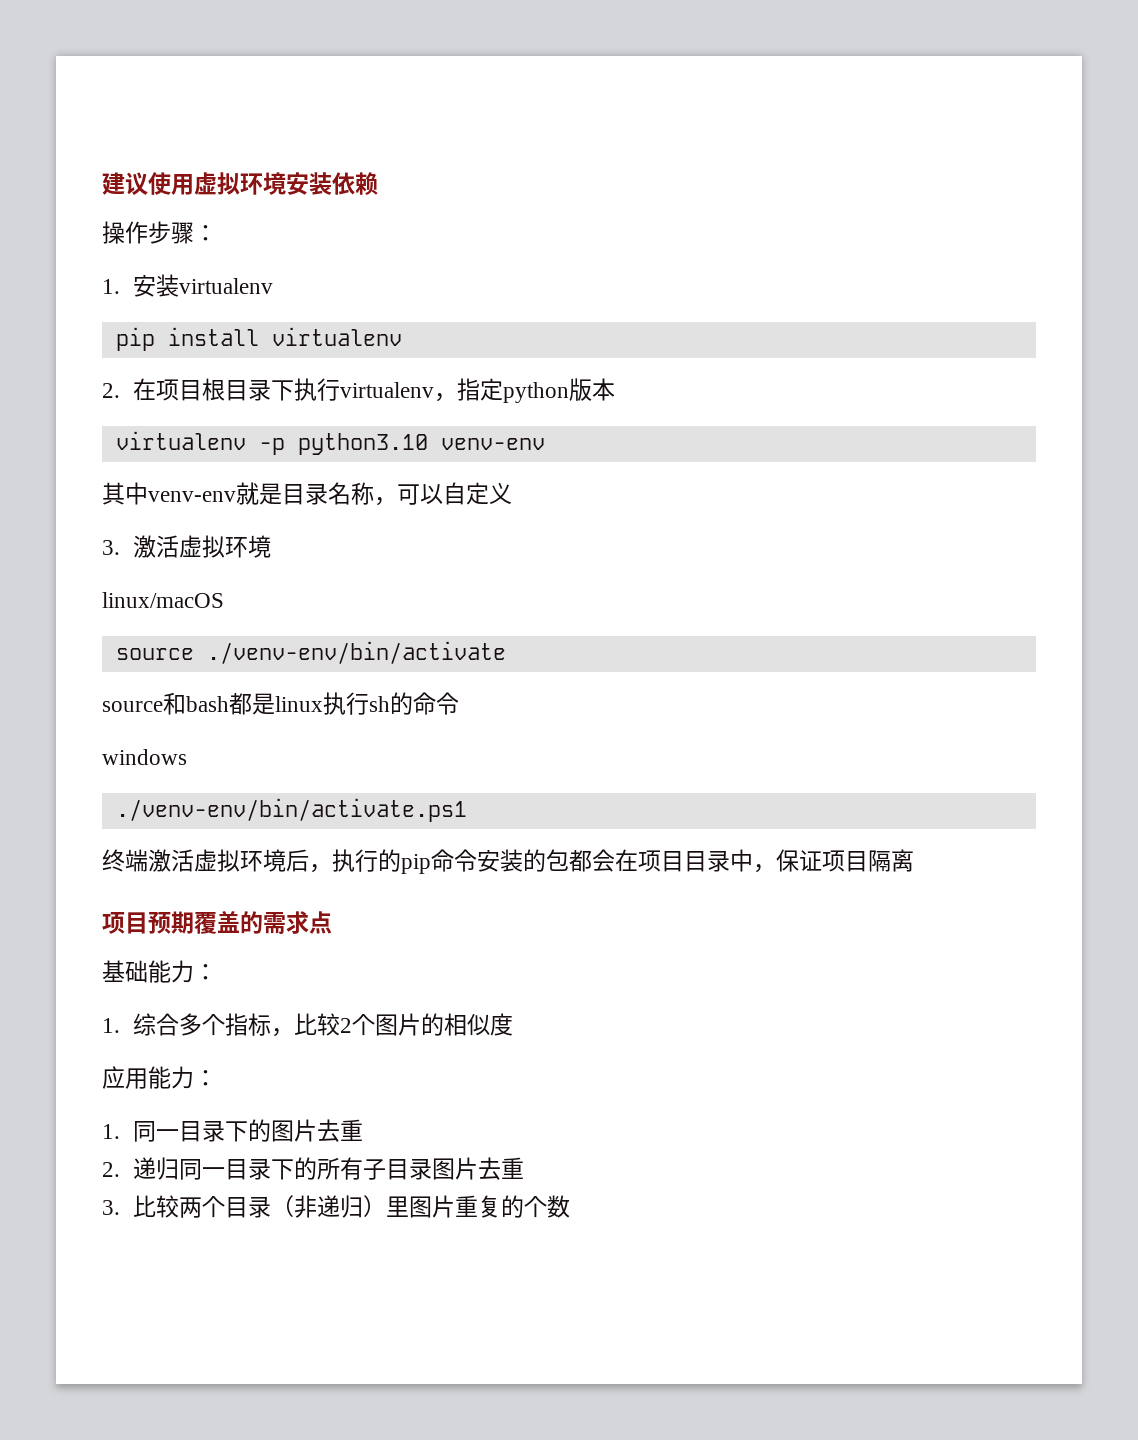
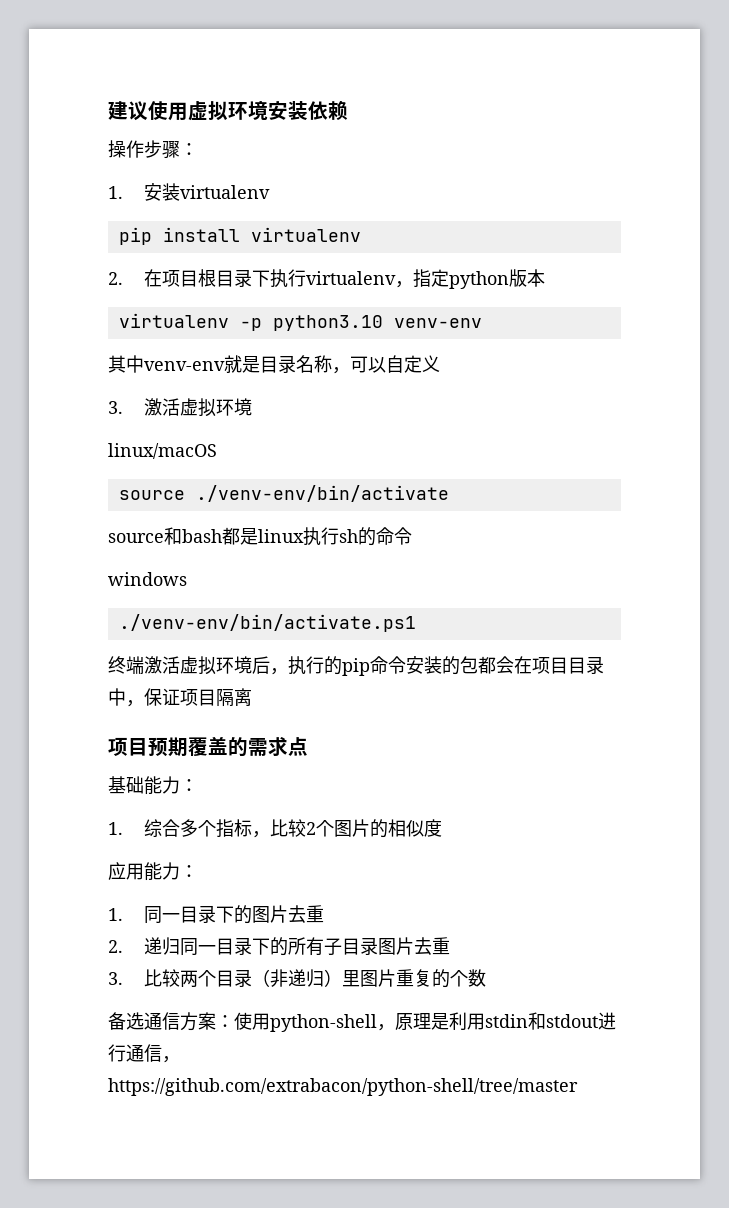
+ 备选通信方案：使用python-shell，原理是利用stdin和stdout进行通信，https://github.com/extrabacon/python-shell/tree/master

